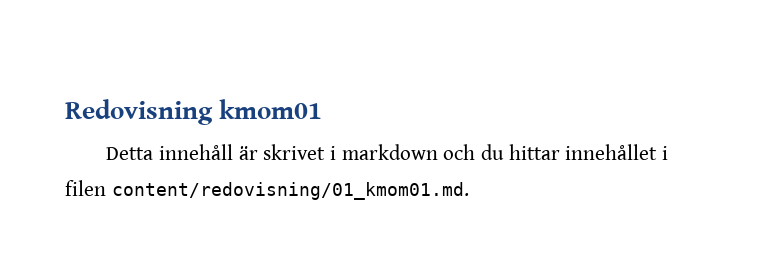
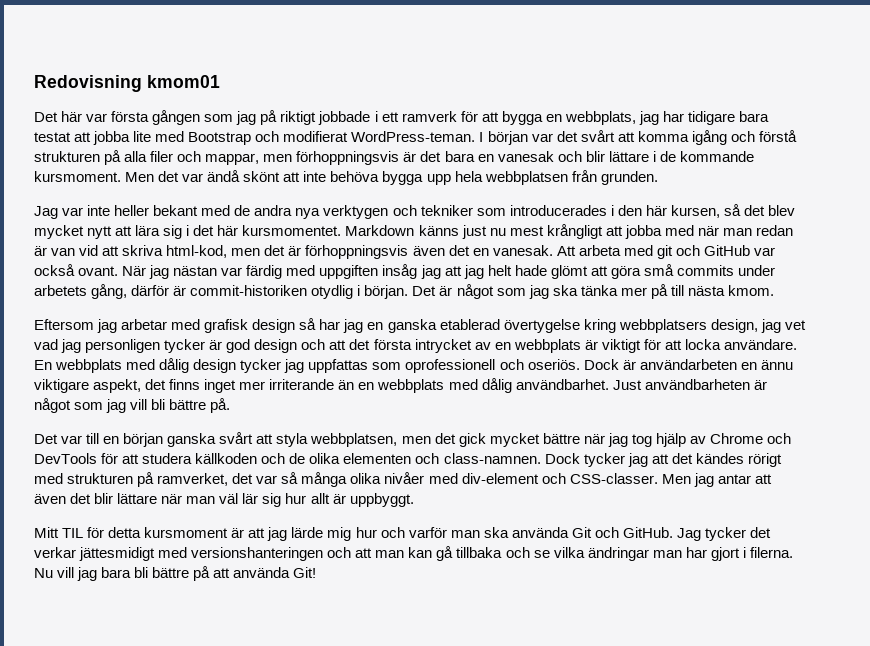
- Detta innehåll är skrivet i markdown och du hittar innehållet i filen content/redovisning/01_kmom01.md.
+ Det här var första gången som jag på riktigt jobbade i ett ramverk för att bygga en webbplats, jag har tidigare bara testat att jobba lite med Bootstrap och modifierat WordPress-teman. I början var det svårt att komma igång och förstå strukturen på alla filer och mappar, men förhoppningsvis är det bara en vanesak och blir lättare i de kommande kursmoment. Men det var ändå skönt att inte behöva bygga upp hela webbplatsen från grunden.
+ Jag var inte heller bekant med de andra nya verktygen och tekniker som introducerades i den här kursen, så det blev mycket nytt att lära sig i det här kursmomentet. Markdown känns just nu mest krångligt att jobba med när man redan är van vid att skriva html-kod, men det är förhoppningsvis även det en vanesak. Att arbeta med git och GitHub var också ovant. När jag nästan var färdig med uppgiften insåg jag att jag helt hade glömt att göra små commits under arbetets gång, därför är commit-historiken otydlig i början. Det är något som jag ska tänka mer på till nästa kmom.
+ Eftersom jag arbetar med grafisk design så har jag en ganska etablerad övertygelse kring webbplatsers design, jag vet vad jag personligen tycker är god design och att det första intrycket av en webbplats är viktigt för att locka användare. En webbplats med dålig design tycker jag uppfattas som oprofessionell och oseriös. Dock är användarbeten en ännu viktigare aspekt, det finns inget mer irriterande än en webbplats med dålig användbarhet. Just användbarheten är något som jag vill bli bättre på.
+ Det var till en början ganska svårt att styla webbplatsen, men det gick mycket bättre när jag tog hjälp av Chrome och DevTools för att studera källkoden och de olika elementen och class-namnen. Dock tycker jag att det kändes rörigt med strukturen på ramverket, det var så många olika nivåer med div-element och CSS-classer. Men jag antar att även det blir lättare när man väl lär sig hur allt är uppbyggt.
+ Mitt TIL för detta kursmoment är att jag lärde mig hur och varför man ska använda Git och GitHub. Jag tycker det verkar jättesmidigt med versionshanteringen och att man kan gå tillbaka och se vilka ändringar man har gjort i filerna. Nu vill jag bara bli bättre på att använda Git!

